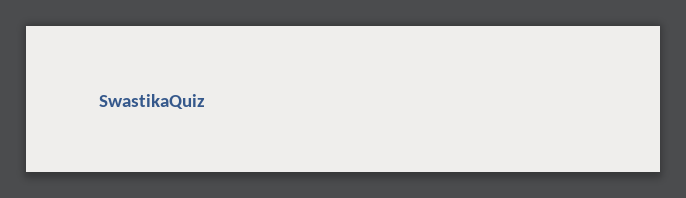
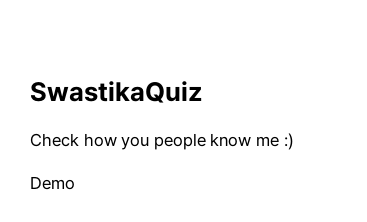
+ Check how you people know me :)
+ Demo

